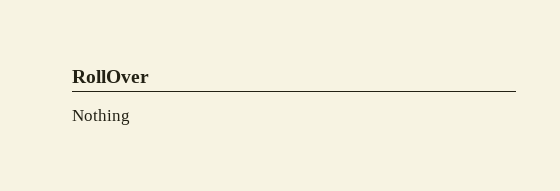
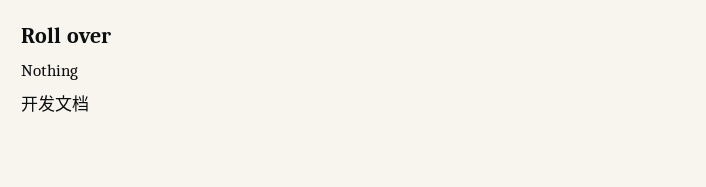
- RollOver
+ Roll over
+ 开发文档

